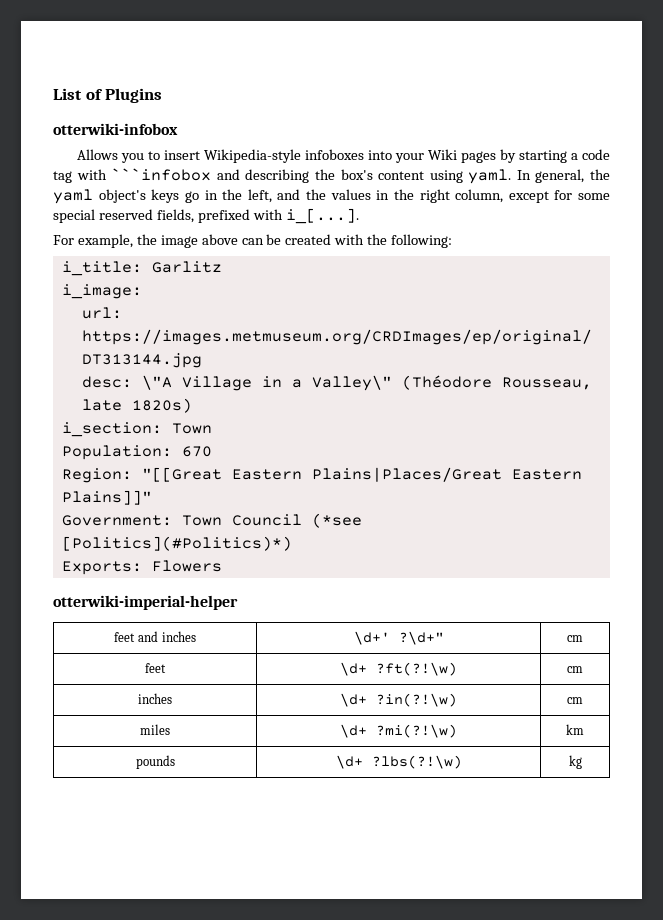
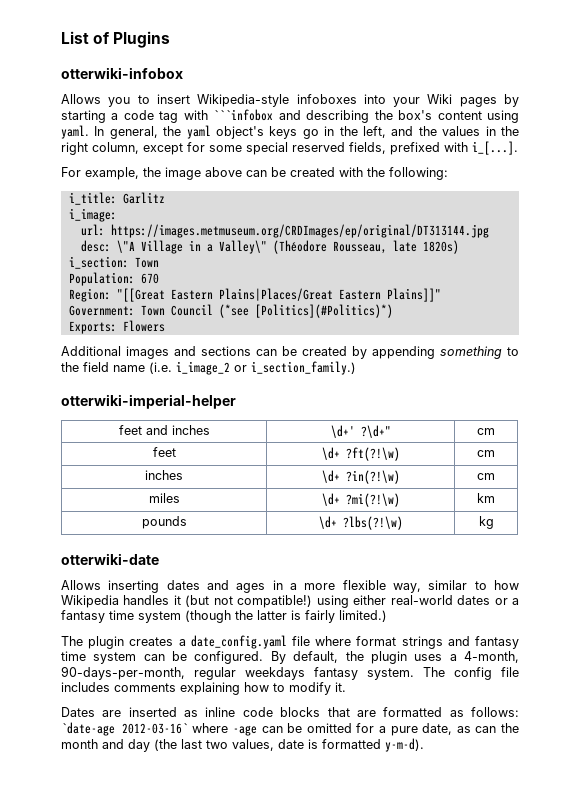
+ Additional images and sections can be created by appending something to the field name (i.e. i_image_2 or i_section_family.)
+ otterwiki-date
+ Allows inserting dates and ages in a more flexible way, similar to how Wikipedia handles it (but not compatible!) using either real-world dates or a fantasy time system (though the latter is fairly limited.)
+ The plugin creates a date_config.yaml file where format strings and fantasy time system can be configured. By default, the plugin uses a 4-month, 90-days-per-month, regular weekdays fantasy system. The config file includes comments explaining how to modify it.
+ Dates are inserted as inline code blocks that are formatted as follows: `date-age 2012-03-16` where -age can be omitted for a pure date, as can the month and day (the last two values, date is formatted y-m-d).

